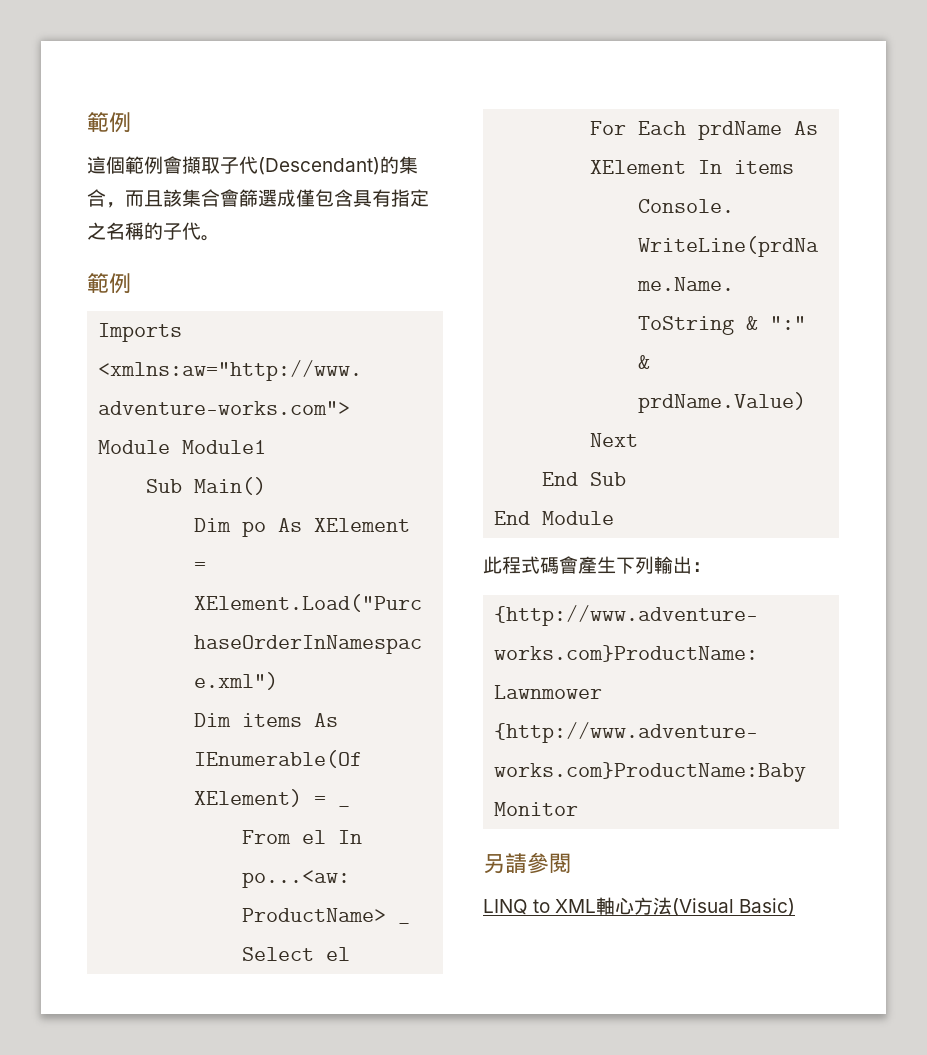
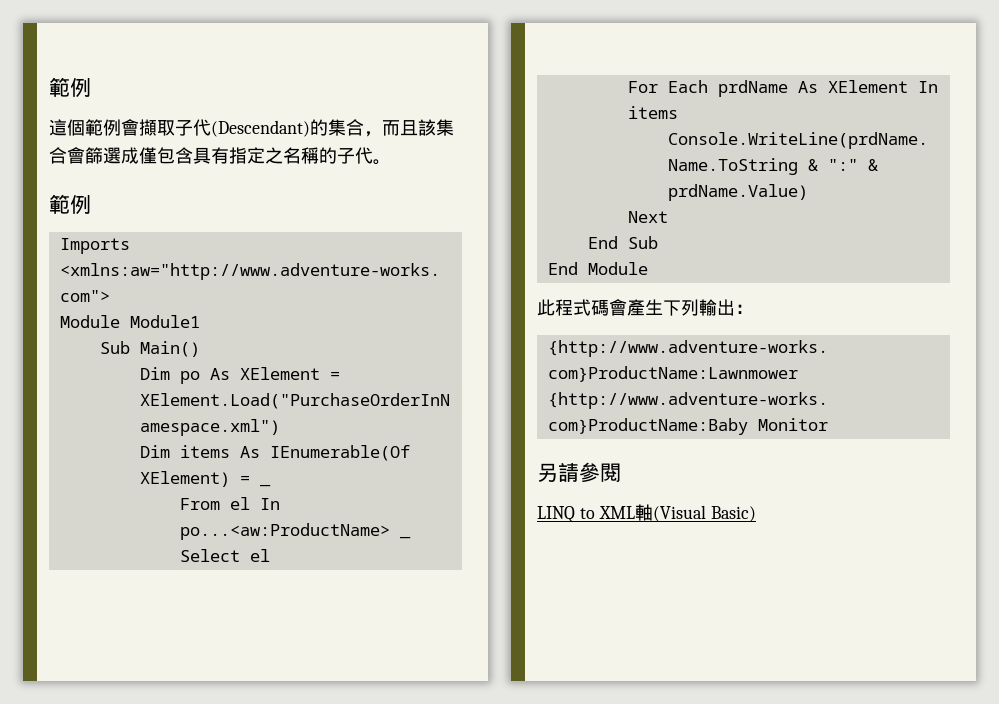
- LINQ to XML軸心方法(Visual Basic)
+ LINQ to XML軸(Visual Basic)

